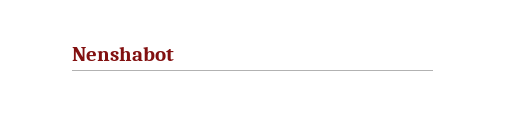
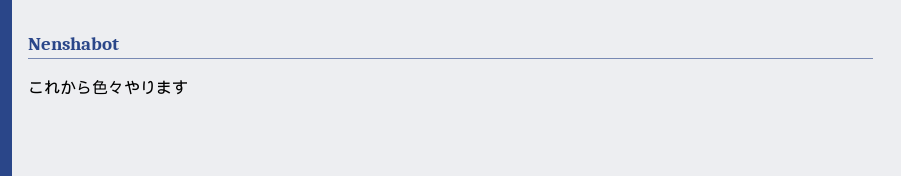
+ これから色々やります

